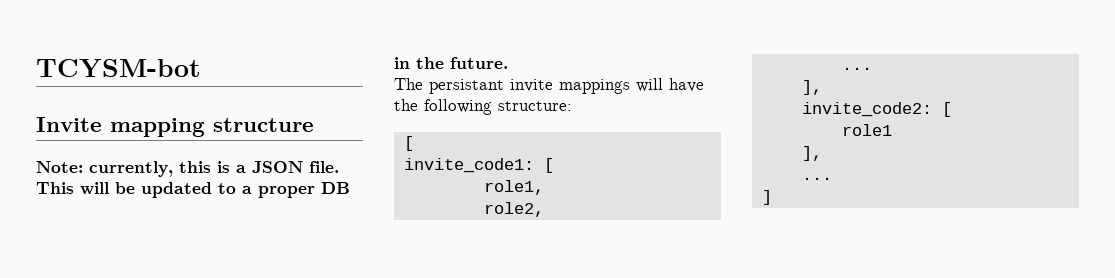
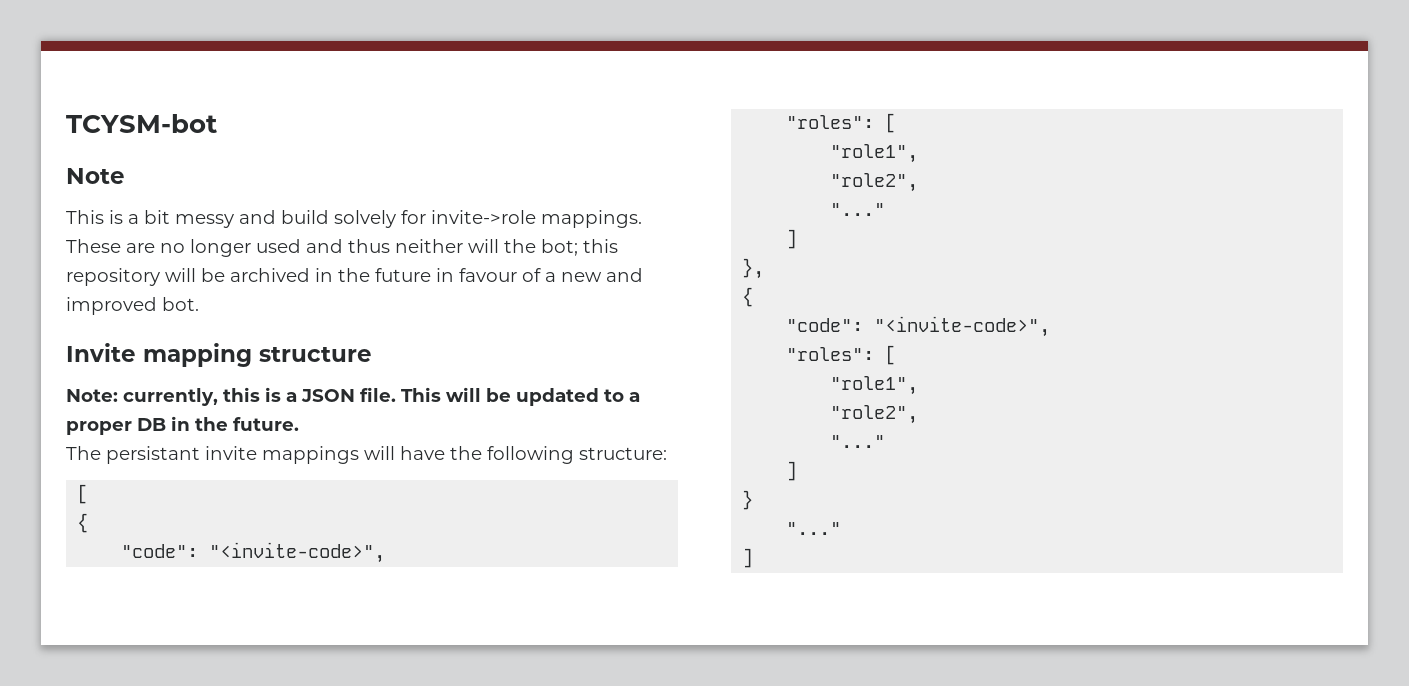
+ Note
+ This is a bit messy and build solvely for invite->role mappings. These are no longer used and thus neither will the bot; this repository will be archived in the future in favour of a new and improved bot.
  The persistant invite mappings will have the following structure:
  [
- invite_code1: [
- role1,
- role2,
- ...
- ],
- invite_code2: [
- role1
- ],
- ...
+ {
+ "code": "<invite-code>",
+ "roles": [
+ "role1",
+ "role2",
+ "..."
+ ]
+ },
+ {
+ "code": "<invite-code>",
+ "roles": [
+ "role1",
+ "role2",
+ "..."
+ ]
+ }
+ "..."

